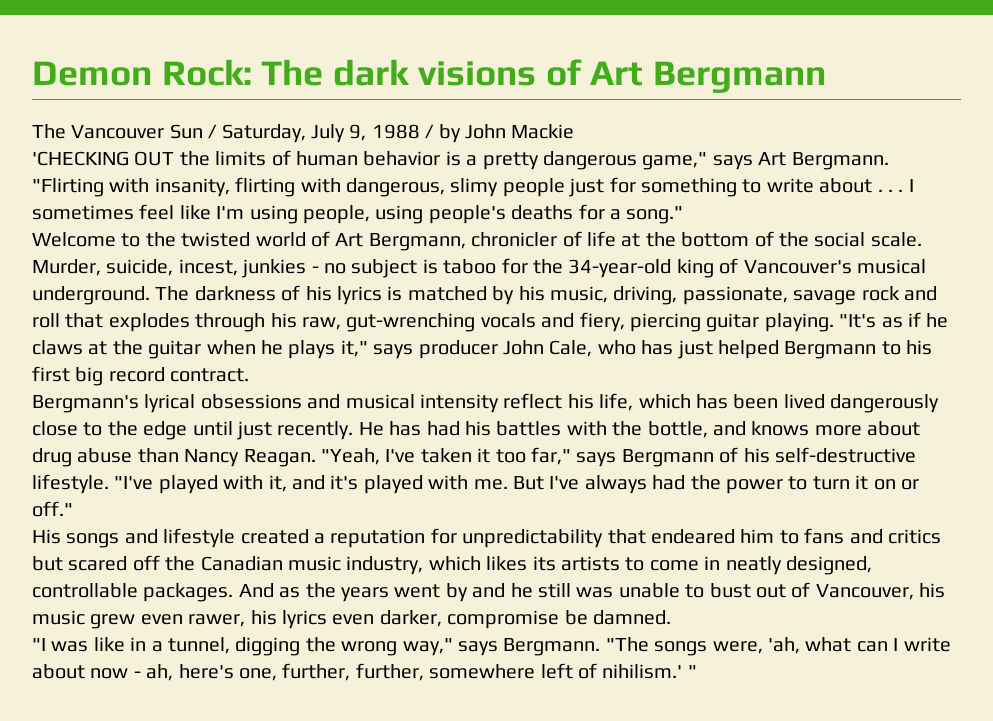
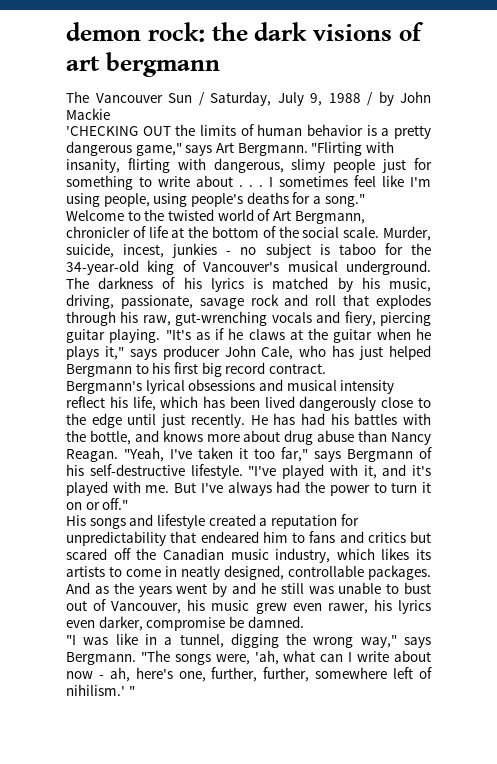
- Demon Rock: The dark visions of Art Bergmann
+ demon rock: the dark visions of art bergmann

